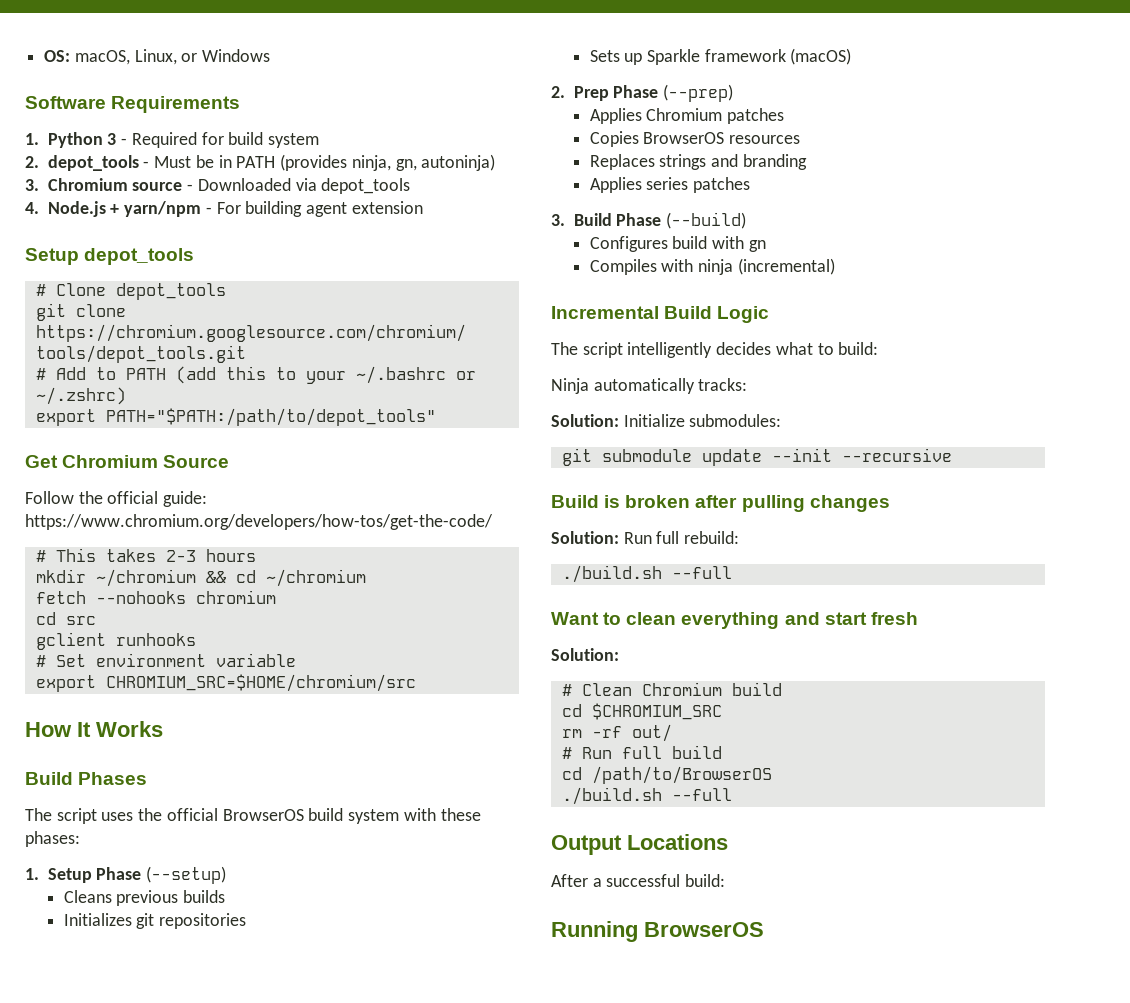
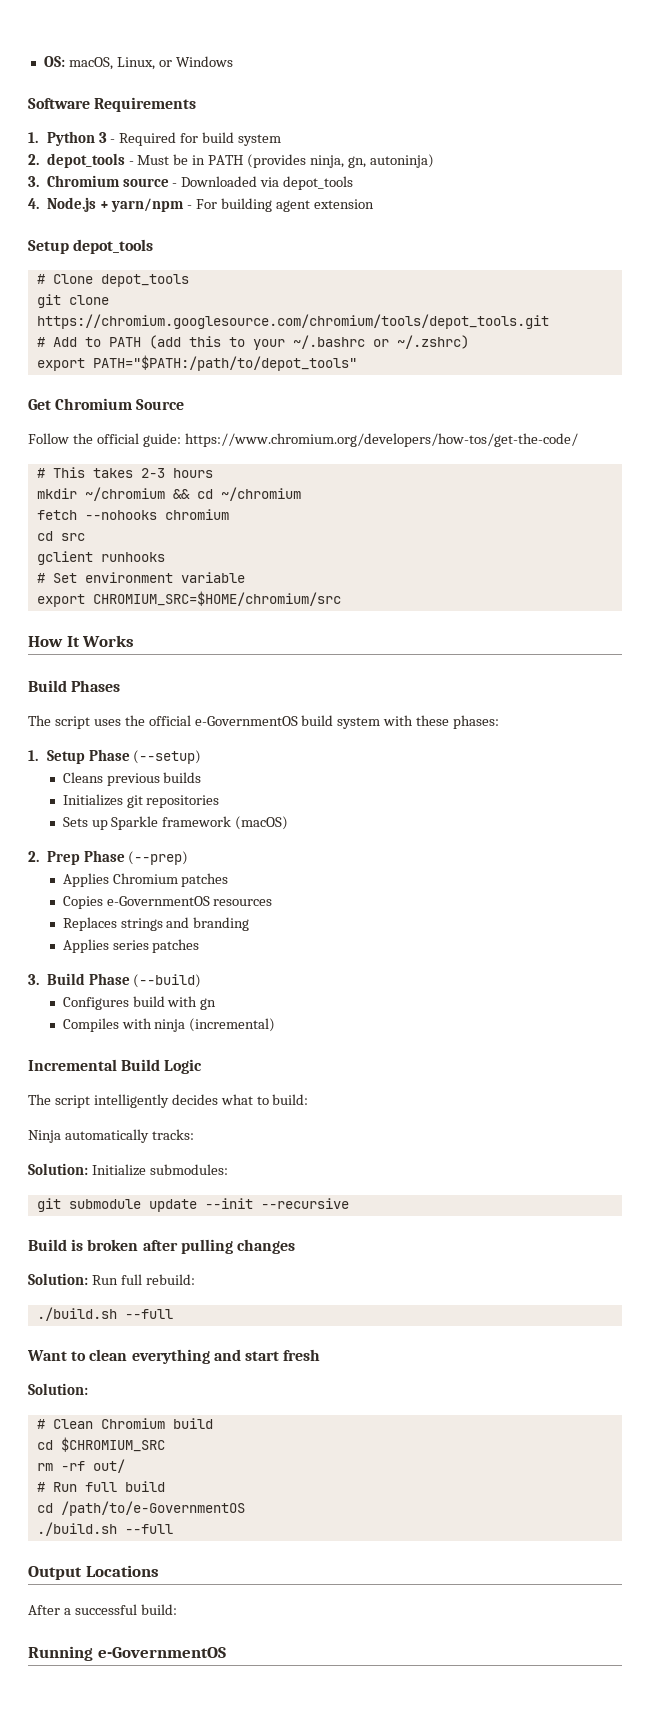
- The script uses the official BrowserOS build system with these phases:
+ The script uses the official e-GovernmentOS build system with these phases:
- Copies BrowserOS resources
+ Copies e-GovernmentOS resources
- cd /path/to/BrowserOS
+ cd /path/to/e-GovernmentOS
- Running BrowserOS
+ Running e-GovernmentOS

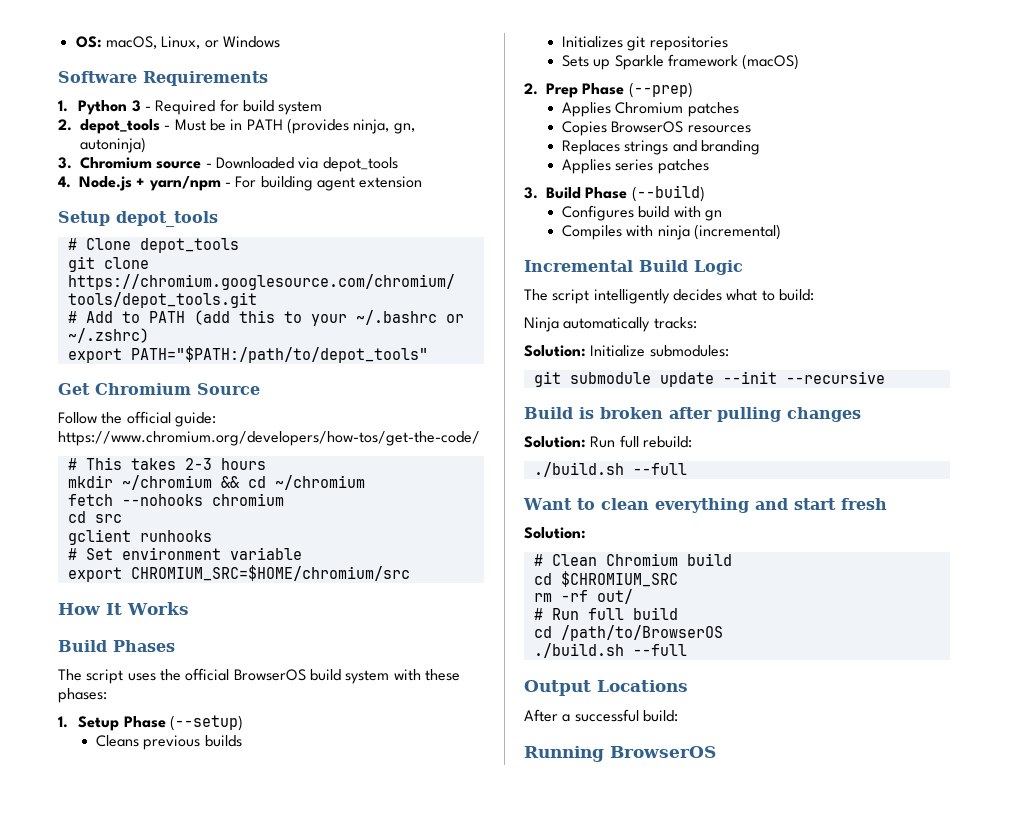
- The script uses the official e-GovernmentOS build system with these phases:
+ The script uses the official BrowserOS build system with these phases:
- Copies e-GovernmentOS resources
+ Copies BrowserOS resources
- cd /path/to/e-GovernmentOS
+ cd /path/to/BrowserOS
- Running e-GovernmentOS
+ Running BrowserOS

